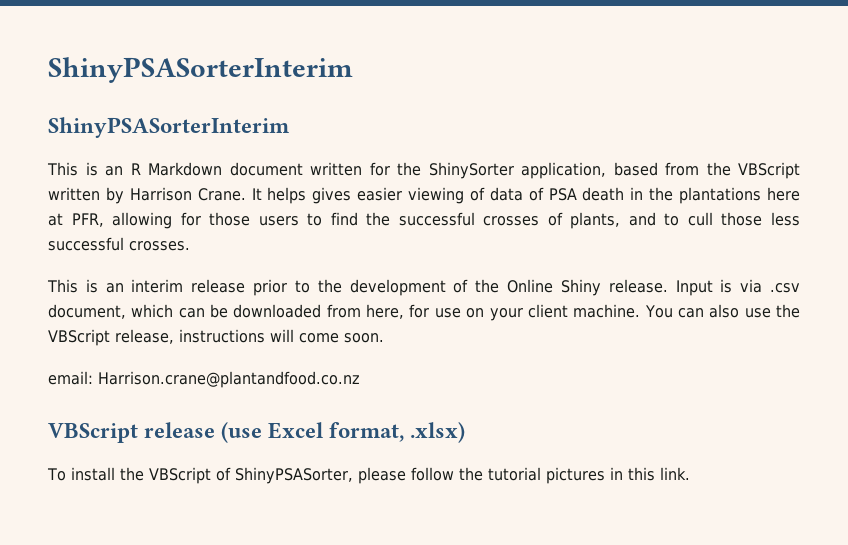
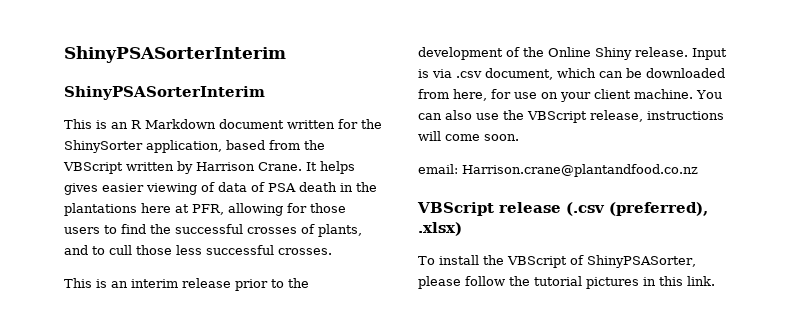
- VBScript release (use Excel format, .xlsx)
+ VBScript release (.csv (preferred), .xlsx)

